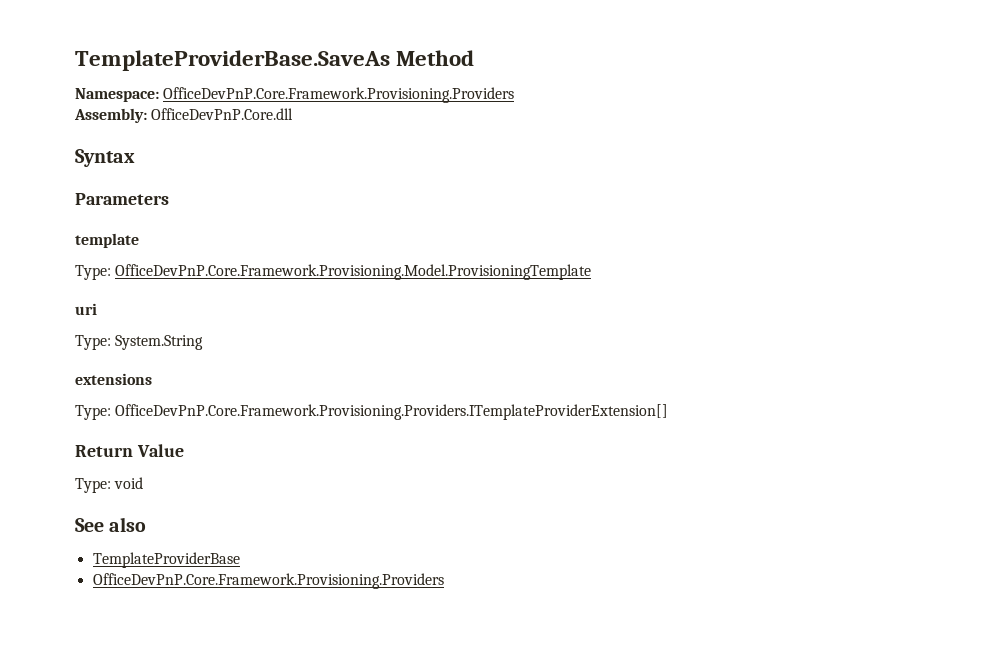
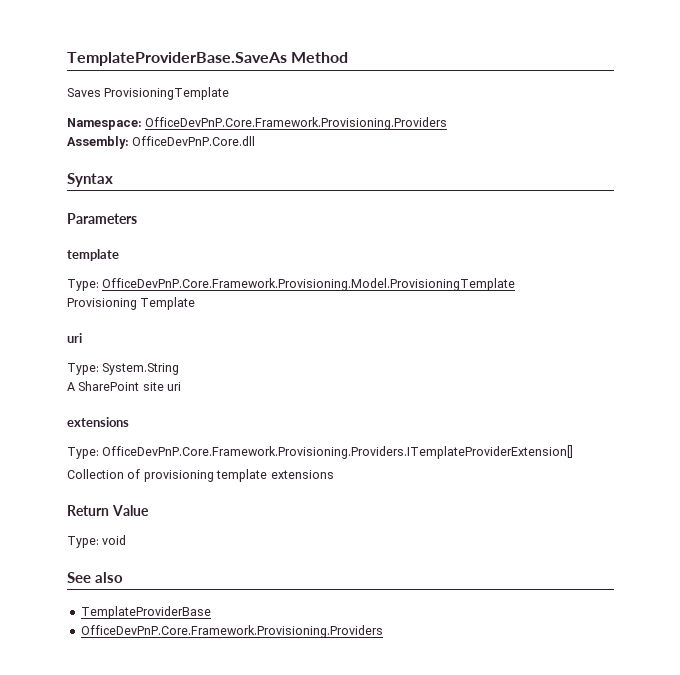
+ Saves ProvisioningTemplate
+ Provisioning Template
+ A SharePoint site uri
+ Collection of provisioning template extensions

